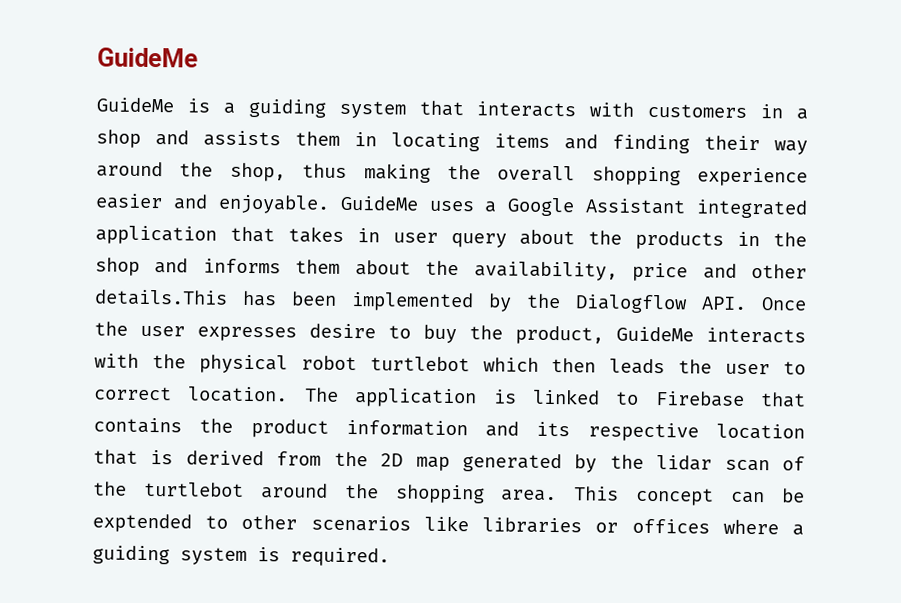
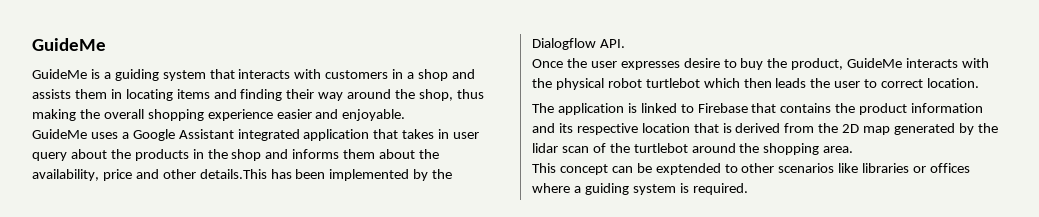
- GuideMe is a guiding system that interacts with customers in a shop and assists them in locating items and finding their way around the shop, thus making the overall shopping experience easier and enjoyable. GuideMe uses a Google Assistant integrated application that takes in user query about the products in the shop and informs them about the availability, price and other details.This has been implemented by the Dialogflow API. Once the user expresses desire to buy the product, GuideMe interacts with the physical robot turtlebot which then leads the user to correct location. The application is linked to Firebase that contains the product information and its respective location that is derived from the 2D map generated by the lidar scan of the turtlebot around the shopping area. This concept can be exptended to other scenarios like libraries or offices where a guiding system is required.
+ GuideMe is a guiding system that interacts with customers in a shop and assists them in locating items and finding their way around the shop, thus making the overall shopping experience easier and enjoyable.
+ GuideMe uses a Google Assistant integrated application that takes in user query about the products in the shop and informs them about the availability, price and other details.This has been implemented by the Dialogflow API.
+ Once the user expresses desire to buy the product, GuideMe interacts with the physical robot turtlebot which then leads the user to correct location.
+ The application is linked to Firebase that contains the product information and its respective location that is derived from the 2D map generated by the lidar scan of the turtlebot around the shopping area.
+ This concept can be exptended to other scenarios like libraries or offices where a guiding system is required.

